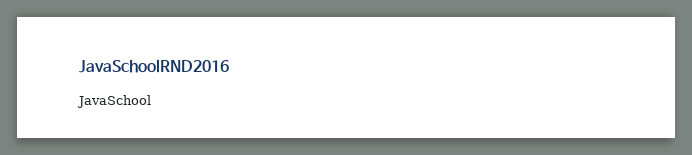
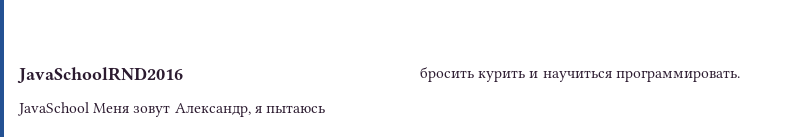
- JavaSchool
+ JavaSchool Меня зовут Александр, я пытаюсь бросить курить и научиться программировать.

